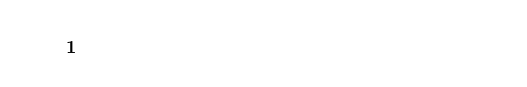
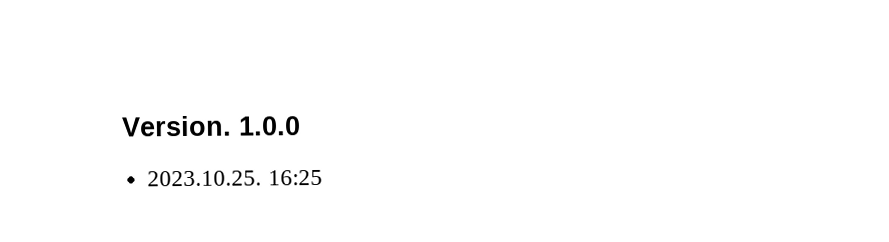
- 1
+ Version. 1.0.0
+ 2023.10.25. 16:25

